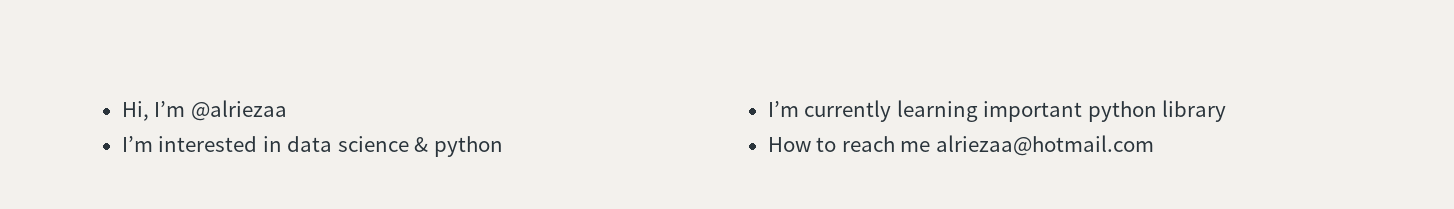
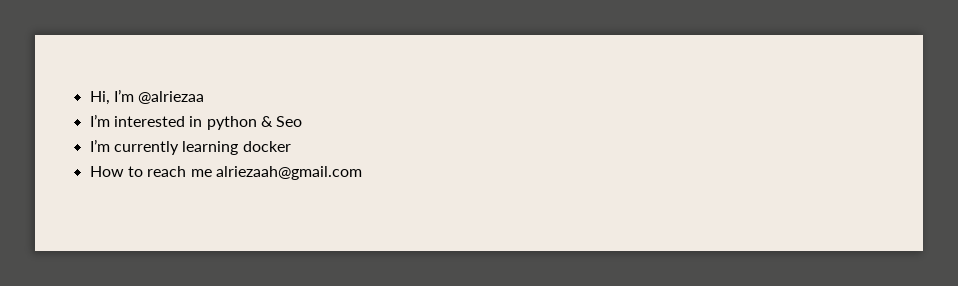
- I’m interested in data science & python
+ I’m interested in python & Seo
- I’m currently learning important python library
+ I’m currently learning docker
- How to reach me alriezaa@hotmail.com
+ How to reach me alriezaah@gmail.com

